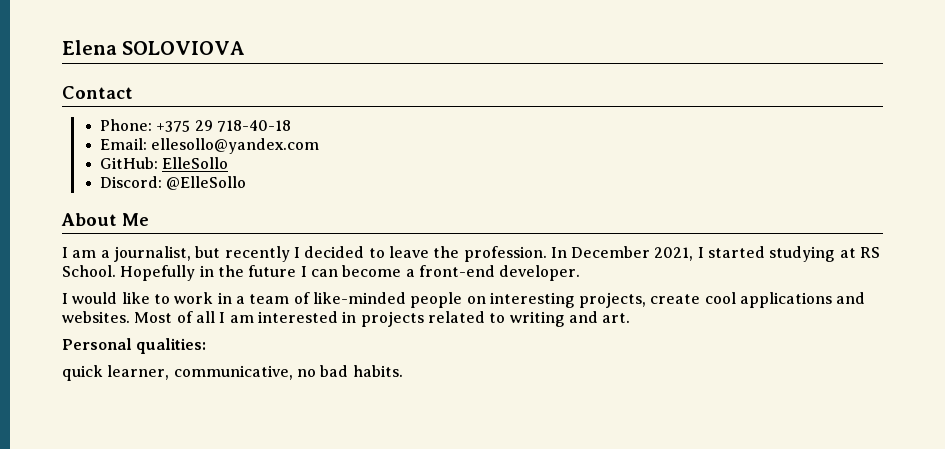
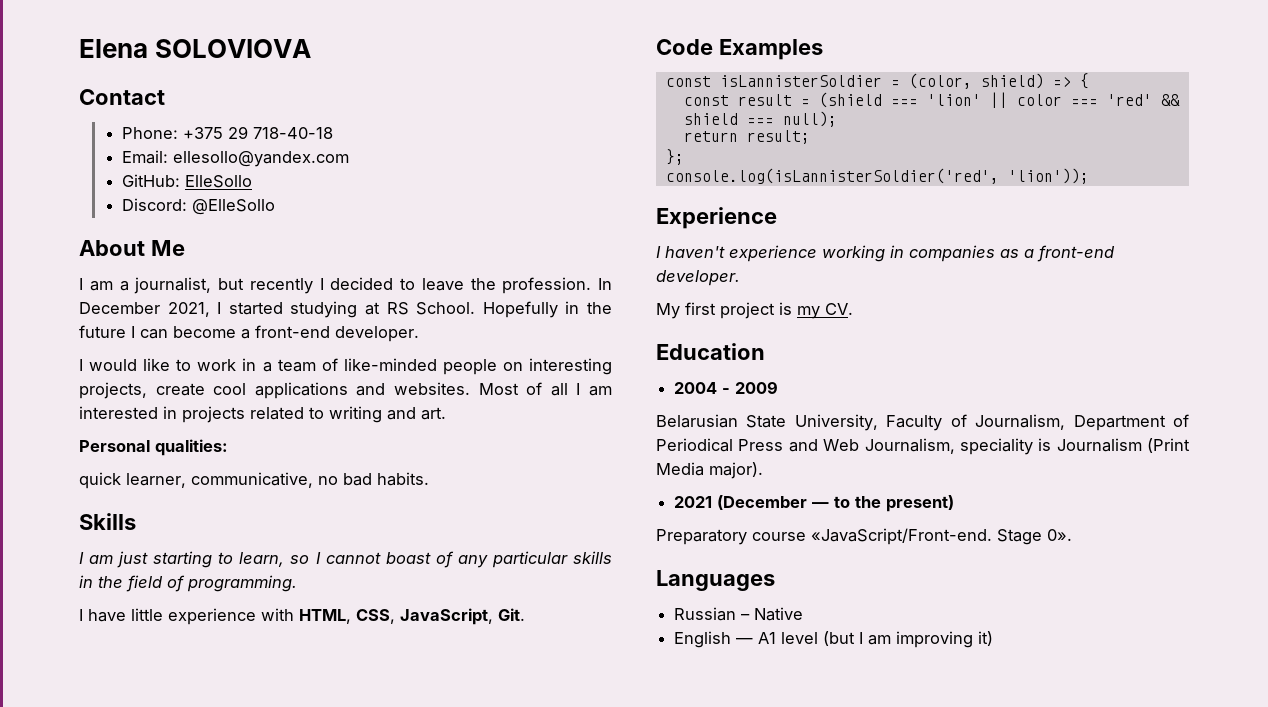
+ Skills
+ I am just starting to learn, so I cannot boast of any particular skills in the field of programming.
+ I have little experience with HTML, CSS, JavaScript, Git.
+ Code Examples
+ const isLannisterSoldier = (color, shield) => {
+ const result = (shield === 'lion' || color === 'red' && shield === null);
+ return result;
+ };
+ console.log(isLannisterSoldier('red', 'lion'));
+ Experience
+ I haven't experience working in companies as a front-end developer.
+ My first project is my CV.
+ Education
+ 2004 - 2009
+ Belarusian State University, Faculty of Journalism, Department of Periodical Press and Web Journalism, speciality is Journalism (Print Media major).
+ 2021 (December — to the present)
+ Preparatory course «JavaScript/Front-end. Stage 0».
+ Languages
+ Russian – Native
+ English — A1 level (but I am improving it)

